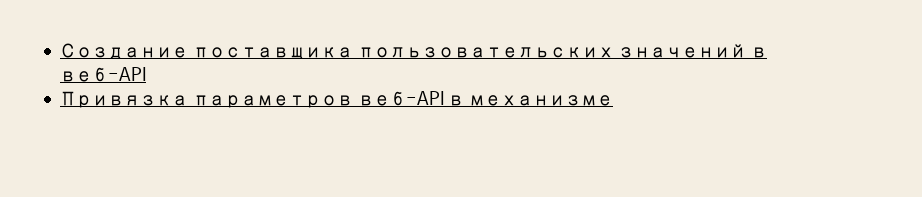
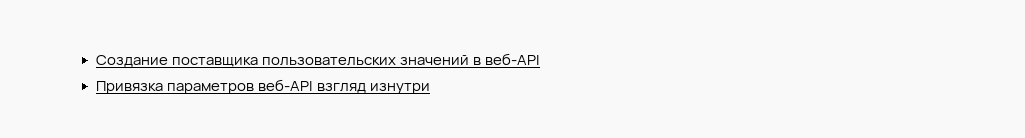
- Привязка параметров веб-API в механизме
+ Привязка параметров веб-API взгляд изнутри

